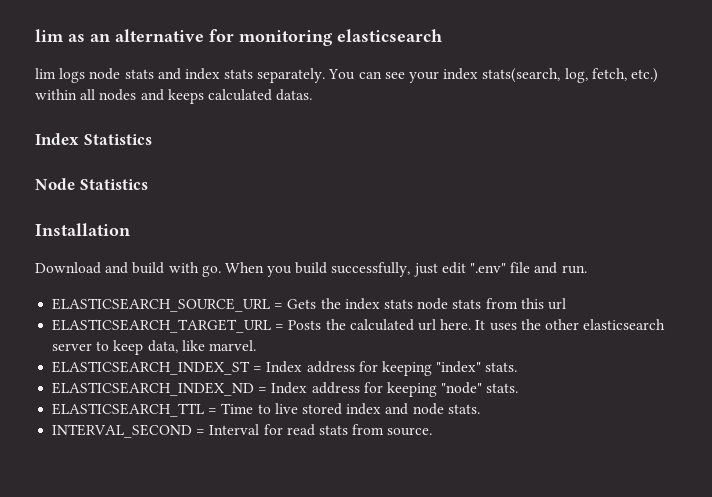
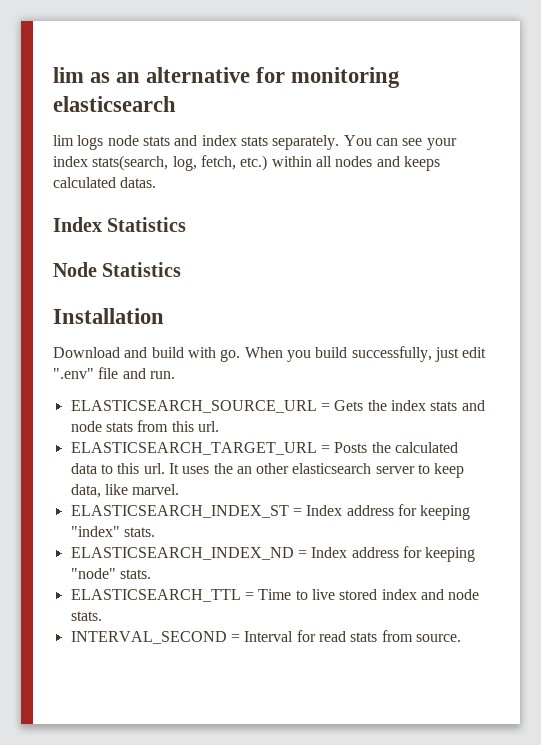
- ELASTICSEARCH_SOURCE_URL = Gets the index stats node stats from this url
+ ELASTICSEARCH_SOURCE_URL = Gets the index stats and node stats from this url.
- ELASTICSEARCH_TARGET_URL = Posts the calculated url here.
+ ELASTICSEARCH_TARGET_URL = Posts the calculated data to this url.
- It uses the other elasticsearch server to keep data, like marvel.
+ It uses the an other elasticsearch server to keep data, like marvel.

